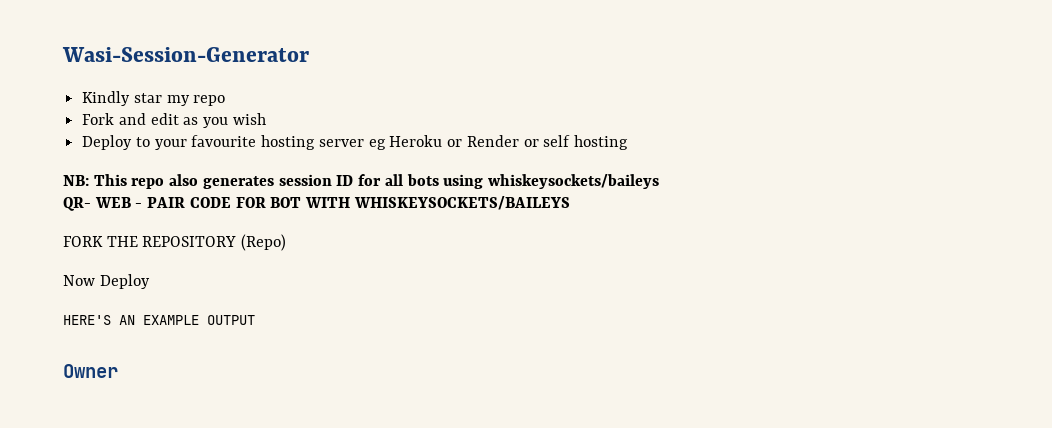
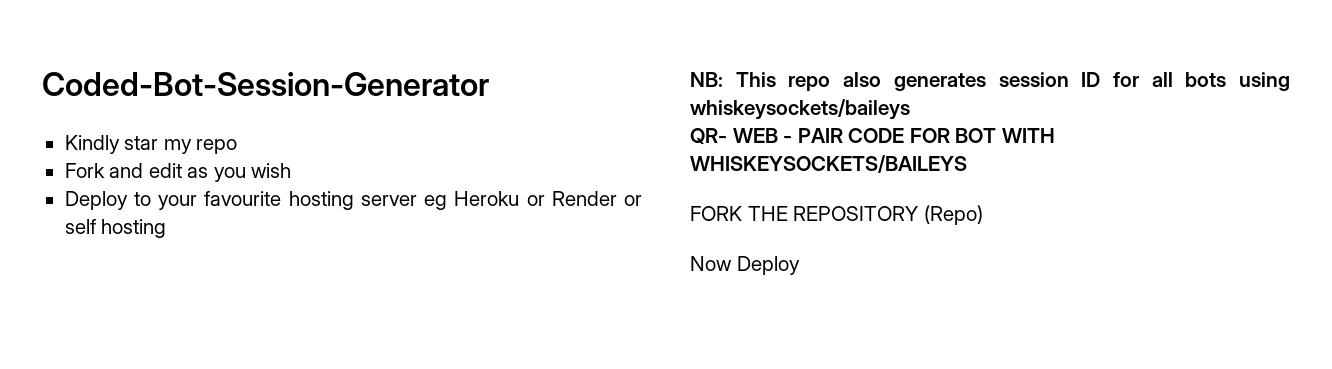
- Wasi-Session-Generator
+ Coded-Bot-Session-Generator
- HERE'S AN EXAMPLE OUTPUT
- Owner

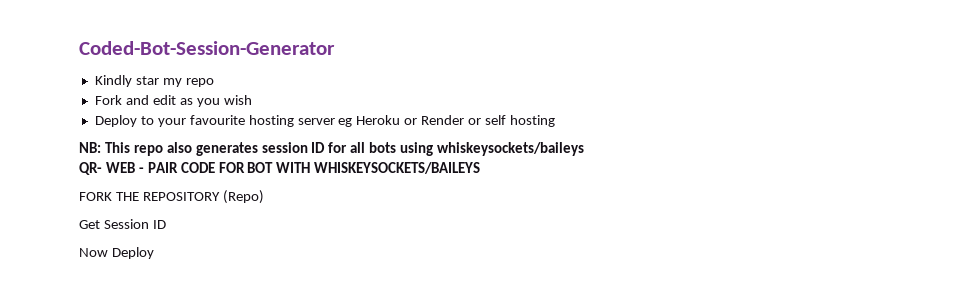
+ Get Session ID

